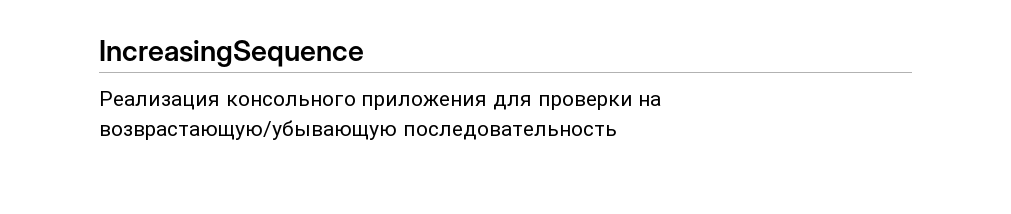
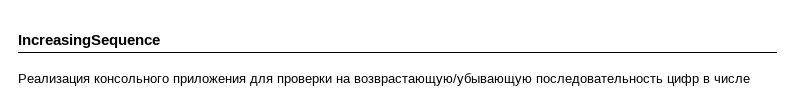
- Реализация консольного приложения для проверки на возврастающую/убывающую последовательность
+ Реализация консольного приложения для проверки на возврастающую/убывающую последовательность цифр в числе

